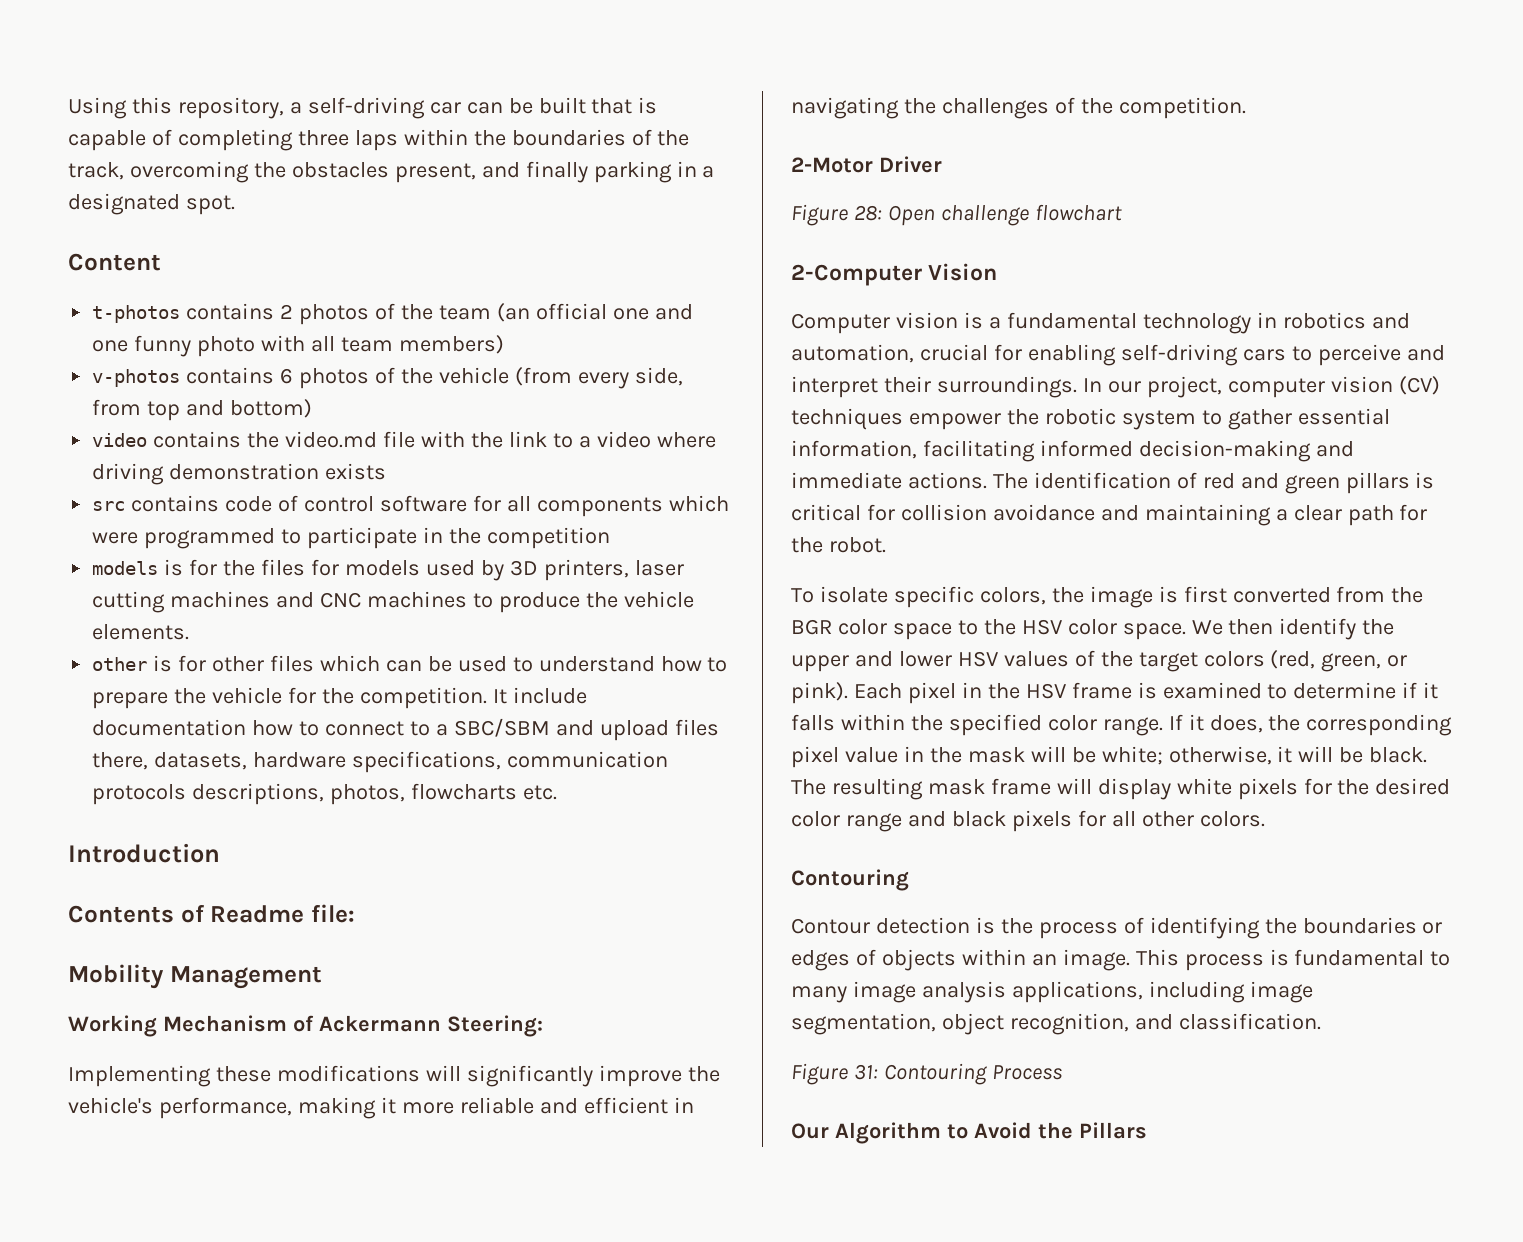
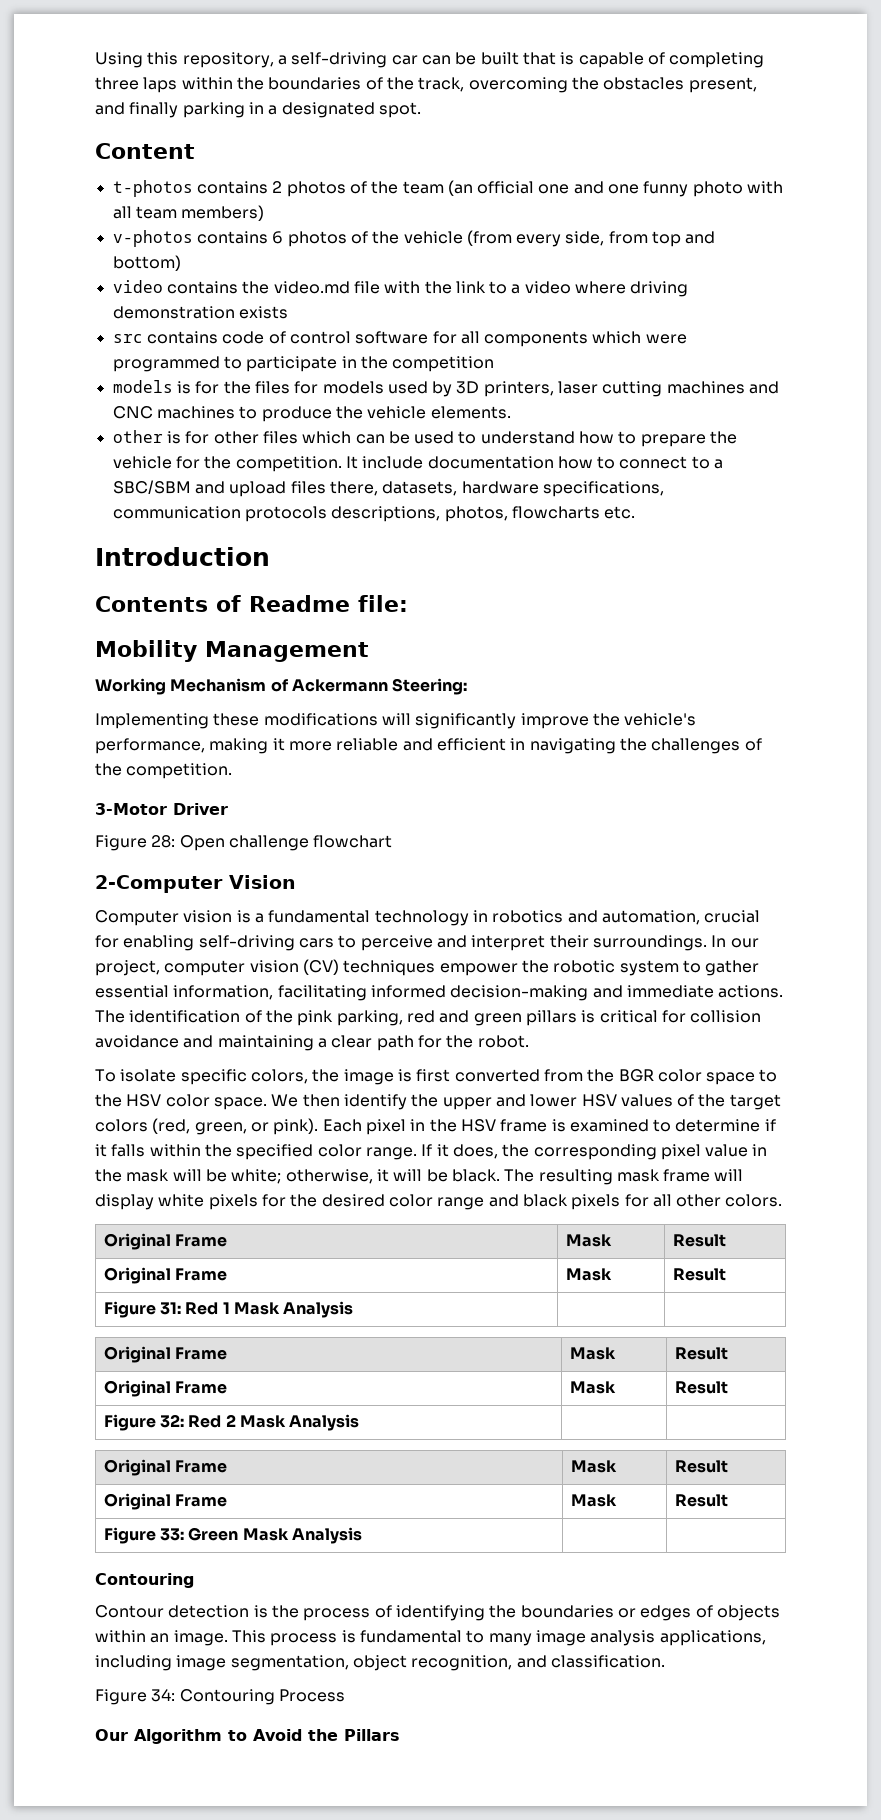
- 2-Motor Driver
+ 3-Motor Driver
- The identification of red and green pillars is critical for collision avoidance and maintaining a clear path for the robot.
+ The identification of the pink parking, red and green pillars is critical for collision avoidance and maintaining a clear path for the robot.
  The resulting mask frame will display white pixels for the desired color range and black pixels for all other colors.
+ Original Frame | Mask | Result
+ Original Frame | Mask | Result
+ Figure 31: Red 1 Mask Analysis | |
+ Original Frame | Mask | Result
+ Original Frame | Mask | Result
+ Figure 32: Red 2 Mask Analysis | |
+ Original Frame | Mask | Result
+ Original Frame | Mask | Result
+ Figure 33: Green Mask Analysis | |
- Figure 31: Contouring Process
+ Figure 34: Contouring Process

